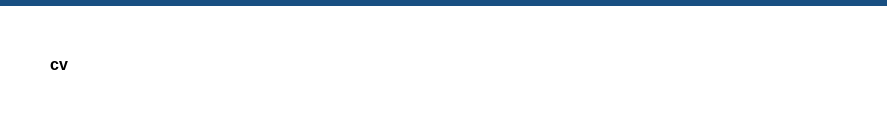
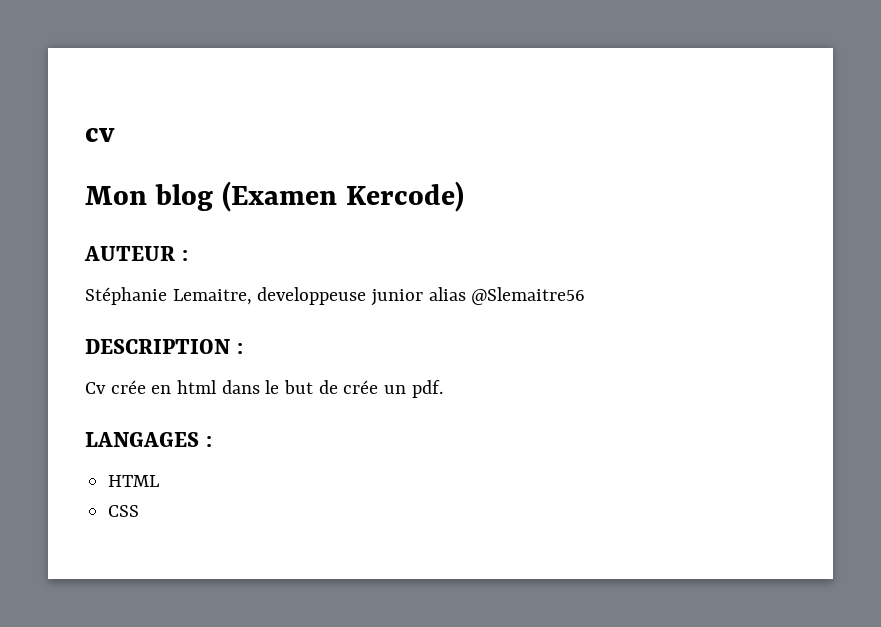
+ Mon blog (Examen Kercode)
+ AUTEUR :
+ Stéphanie Lemaitre, developpeuse junior alias @Slemaitre56
+ DESCRIPTION :
+ Cv crée en html dans le but de crée un pdf.
+ LANGAGES :
+ HTML
+ CSS

